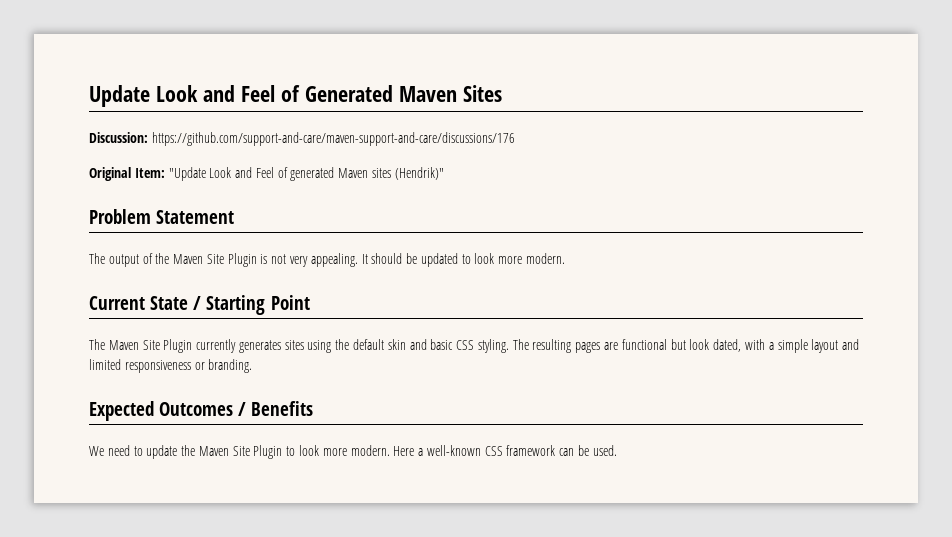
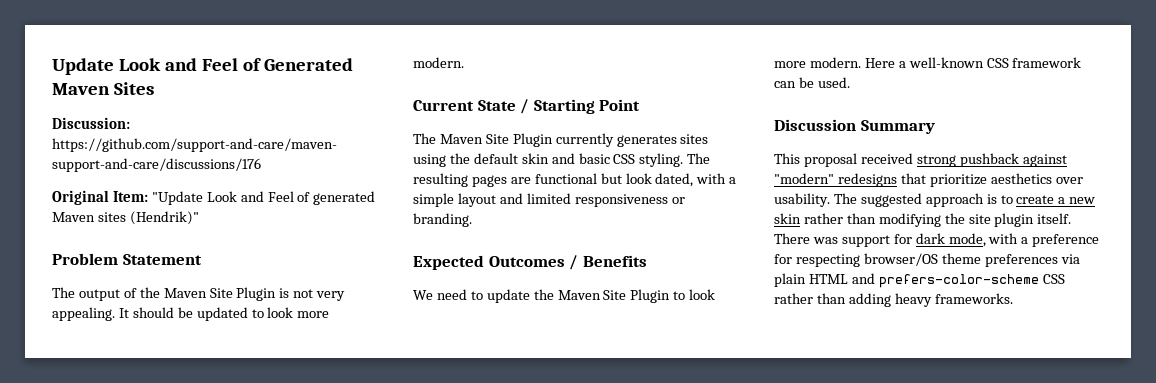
+ Discussion Summary
+ This proposal received strong pushback against "modern" redesigns that prioritize aesthetics over usability. The suggested approach is to create a new skin rather than modifying the site plugin itself. There was support for dark mode, with a preference for respecting browser/OS theme preferences via plain HTML and prefers-color-scheme CSS rather than adding heavy frameworks.

